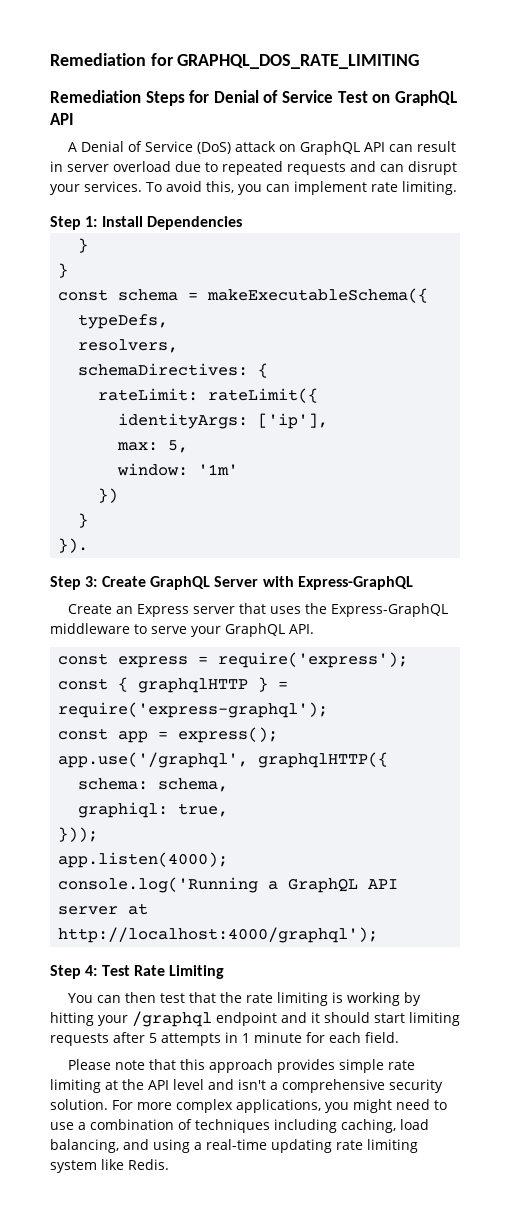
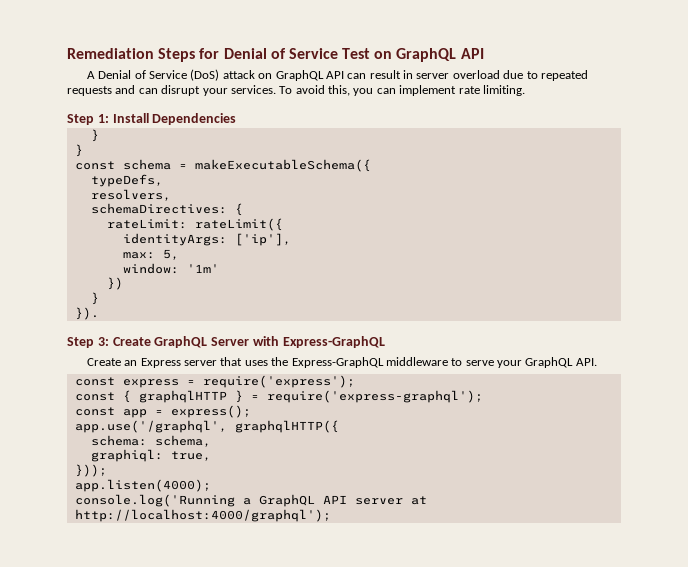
- Remediation for GRAPHQL_DOS_RATE_LIMITING
- Step 4: Test Rate Limiting
- You can then test that the rate limiting is working by hitting your /graphql endpoint and it should start limiting requests after 5 attempts in 1 minute for each field.
- Please note that this approach provides simple rate limiting at the API level and isn't a comprehensive security solution. For more complex applications, you might need to use a combination of techniques including caching, load balancing, and using a real-time updating rate limiting system like Redis.

